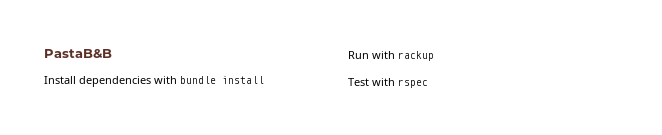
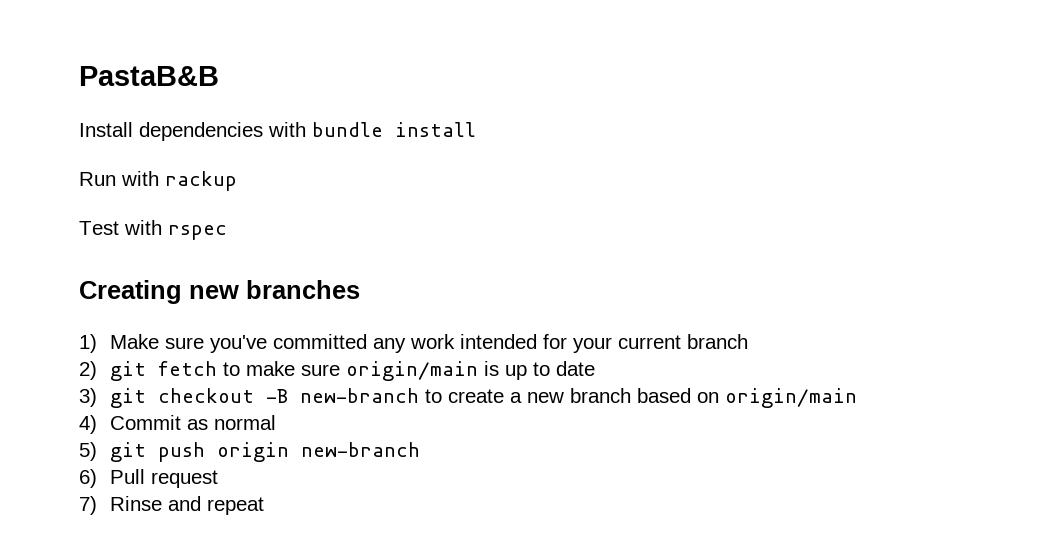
+ Creating new branches
+ 1) Make sure you've committed any work intended for your current branch
+ 2) git fetch to make sure origin/main is up to date
+ 3) git checkout -B new-branch to create a new branch based on origin/main
+ 4) Commit as normal
+ 5) git push origin new-branch
+ 6) Pull request
+ 7) Rinse and repeat

